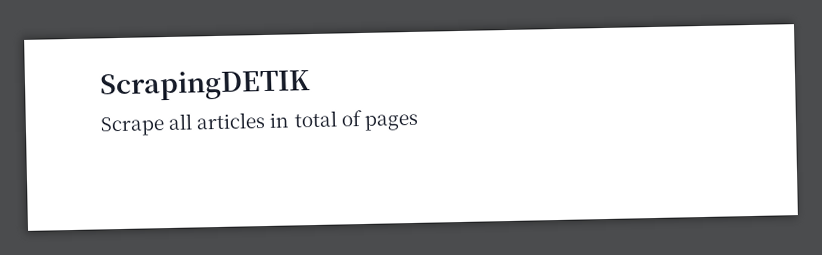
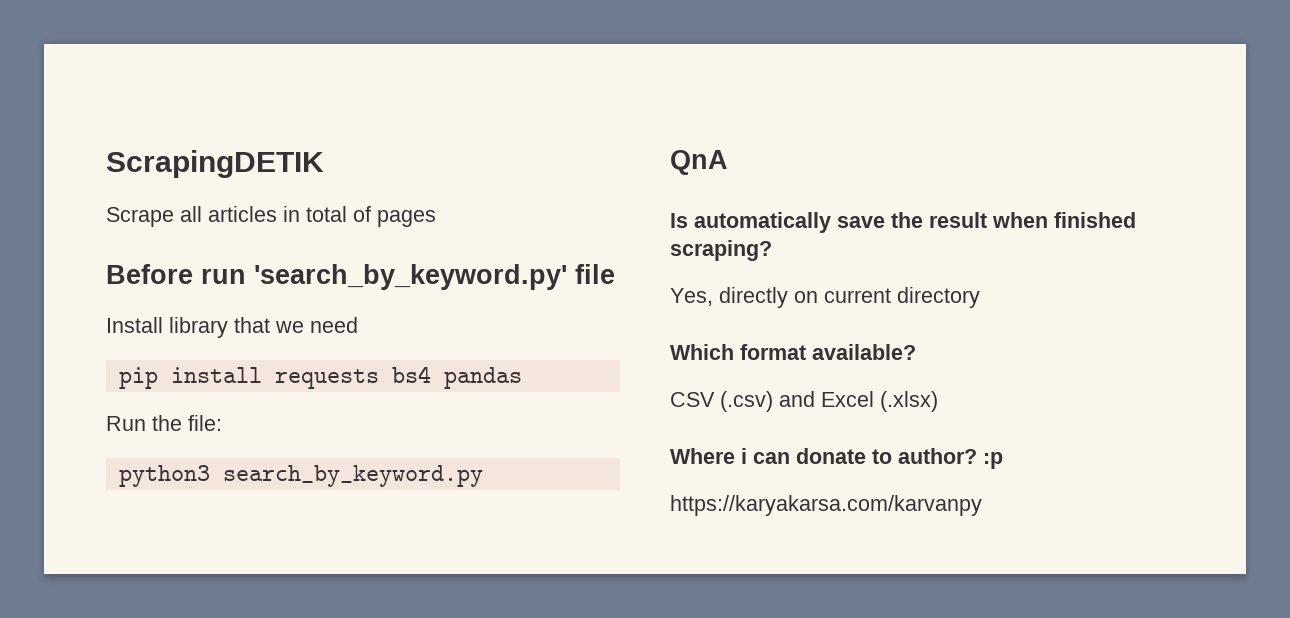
+ Before run 'search_by_keyword.py' file
+ Install library that we need
+ pip install requests bs4 pandas
+ Run the file:
+ python3 search_by_keyword.py
+ QnA
+ Is automatically save the result when finished scraping?
+ Yes, directly on current directory
+ Which format available?
+ CSV (.csv) and Excel (.xlsx)
+ Where i can donate to author? :p
+ https://karyakarsa.com/karvanpy

